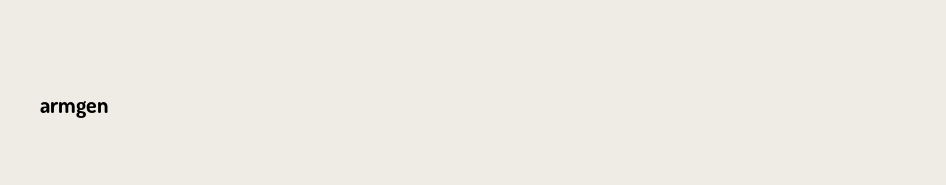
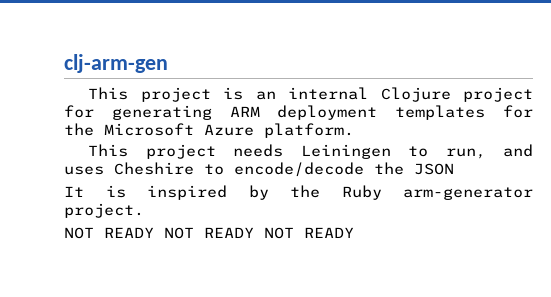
- armgen
+ clj-arm-gen
+ This project is an internal Clojure project for generating ARM deployment templates for the Microsoft Azure platform.
+ This project needs Leiningen to run, and uses Cheshire to encode/decode the JSON
+ It is inspired by the Ruby arm-generator project.
+ NOT READY NOT READY NOT READY

